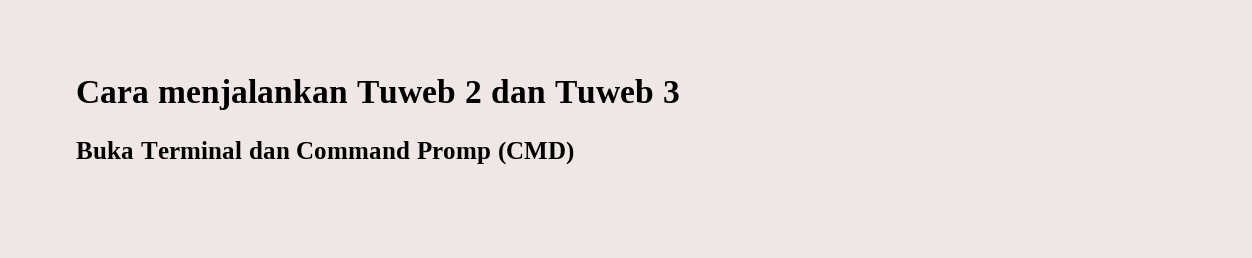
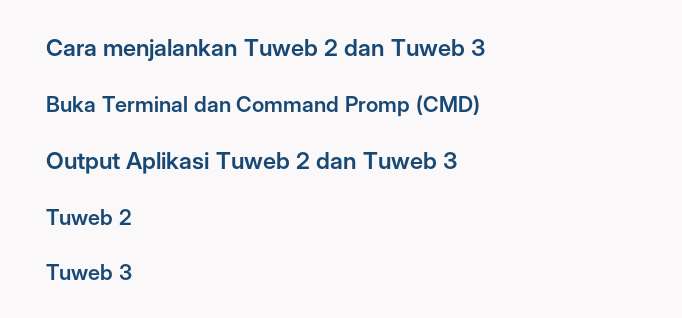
+ Output Aplikasi Tuweb 2 dan Tuweb 3
+ Tuweb 2
+ Tuweb 3

